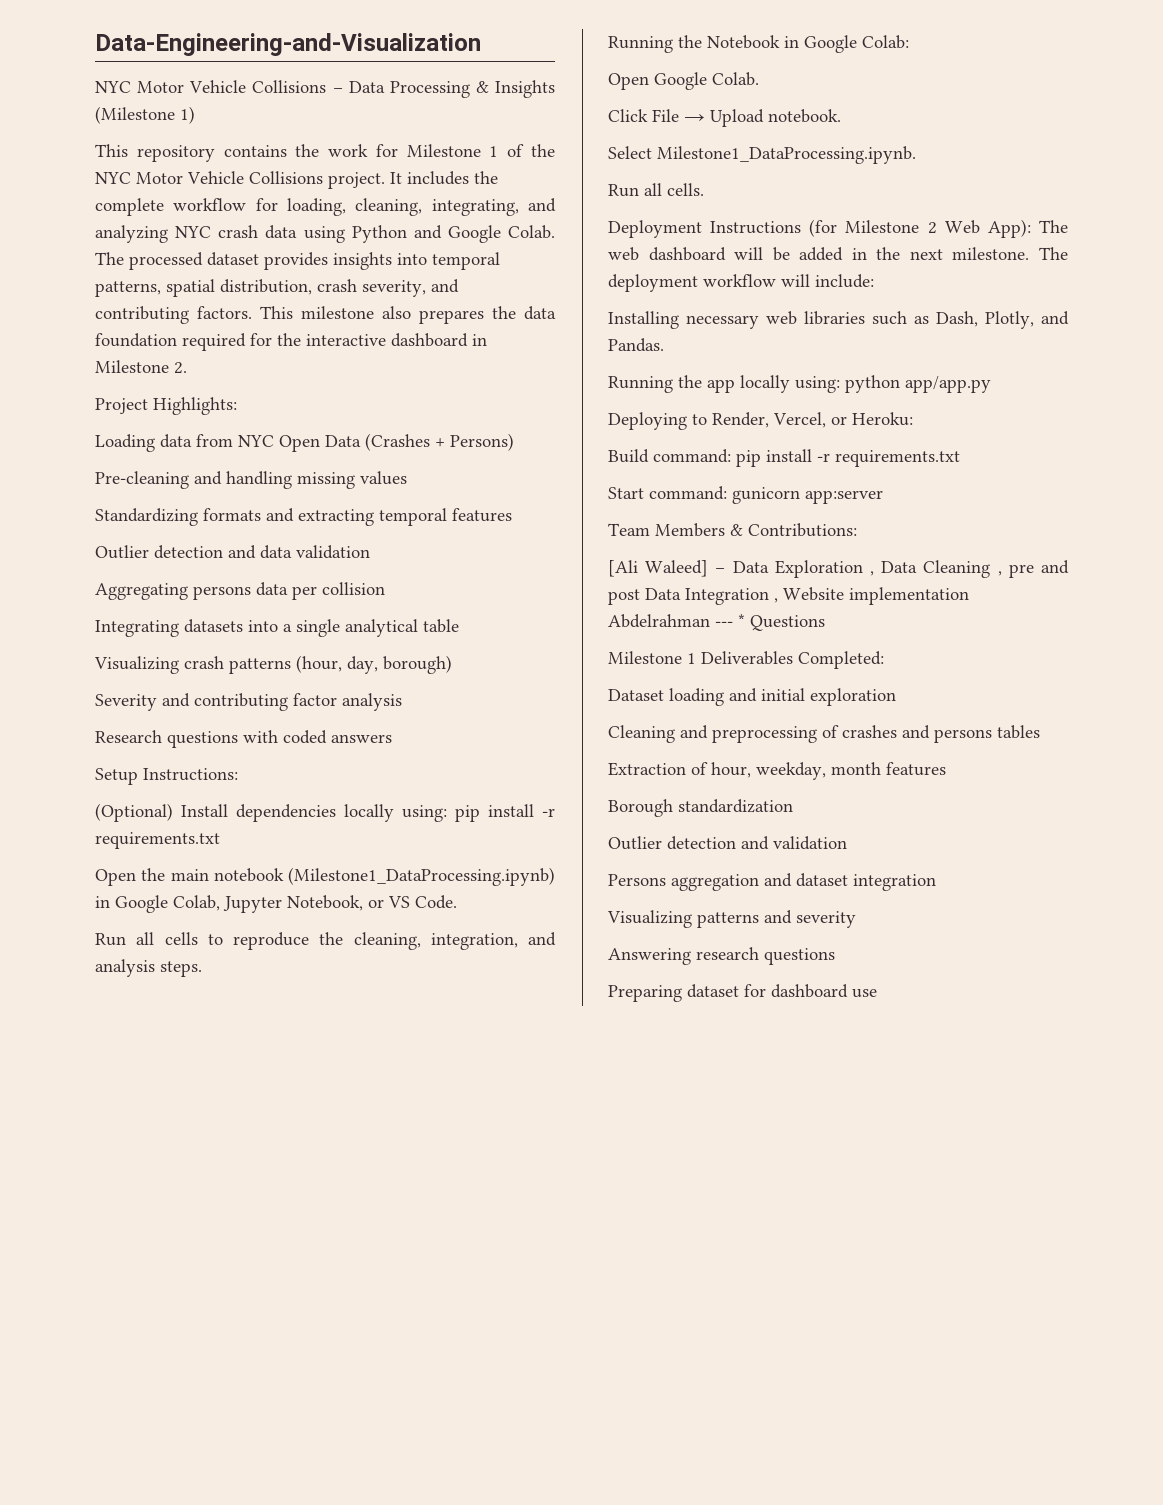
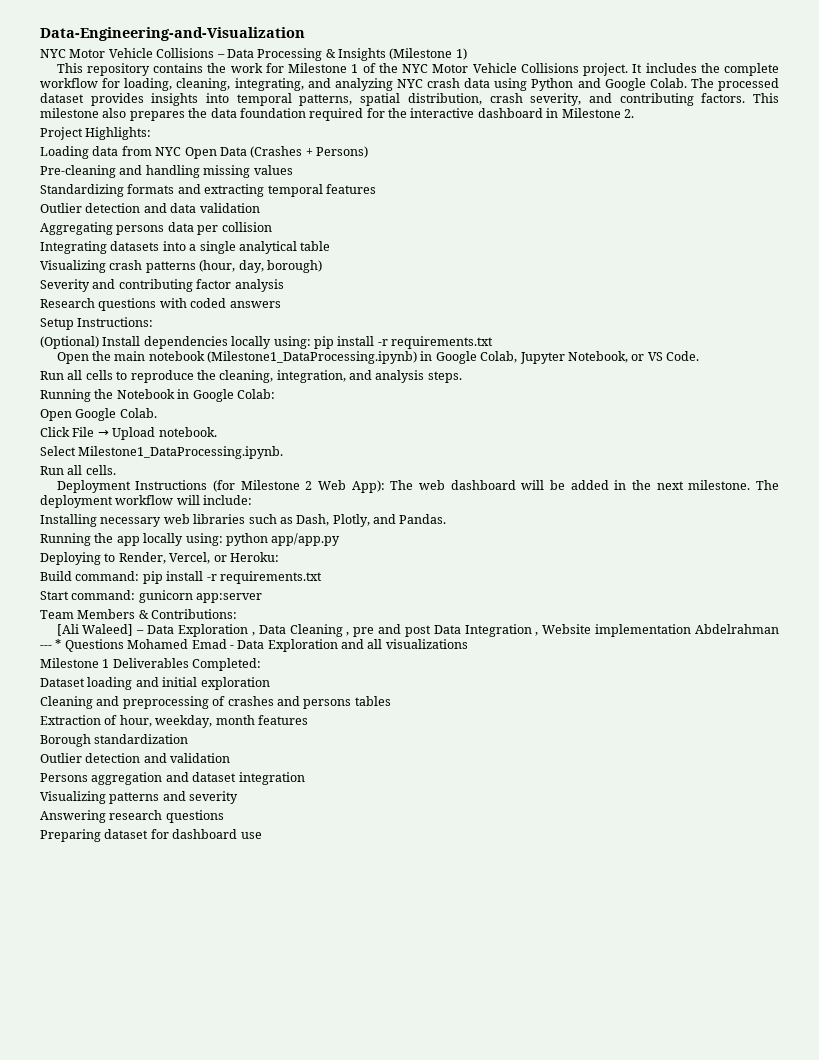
- [Ali Waleed] – Data Exploration , Data Cleaning , pre and post Data Integration , Website implementation Abdelrahman --- * Questions
+ [Ali Waleed] – Data Exploration , Data Cleaning , pre and post Data Integration , Website implementation Abdelrahman --- * Questions Mohamed Emad - Data Exploration and all visualizations

